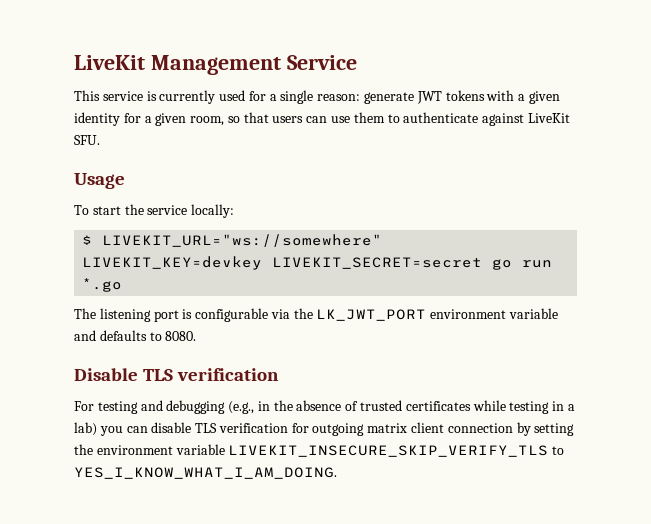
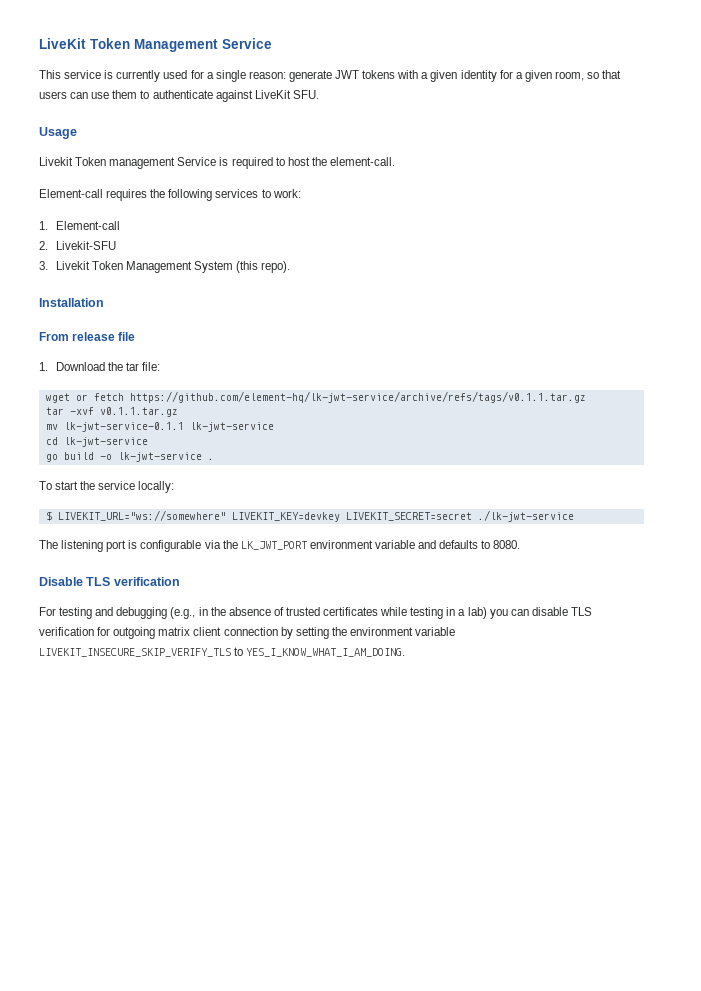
- LiveKit Management Service
+ LiveKit Token Management Service
+ Livekit Token management Service is required to host the element-call.
+ Element-call requires the following services to work:
+ 1. Element-call
+ 2. Livekit-SFU
+ 3. Livekit Token Management System (this repo).
+ Installation
+ From release file
+ 1. Download the tar file:
+ wget or fetch https://github.com/element-hq/lk-jwt-service/archive/refs/tags/v0.1.1.tar.gz
+ tar -xvf v0.1.1.tar.gz
+ mv lk-jwt-service-0.1.1 lk-jwt-service
+ cd lk-jwt-service
+ go build -o lk-jwt-service .
- $ LIVEKIT_URL="ws://somewhere" LIVEKIT_KEY=devkey LIVEKIT_SECRET=secret go run *.go
+ $ LIVEKIT_URL="ws://somewhere" LIVEKIT_KEY=devkey LIVEKIT_SECRET=secret ./lk-jwt-service

